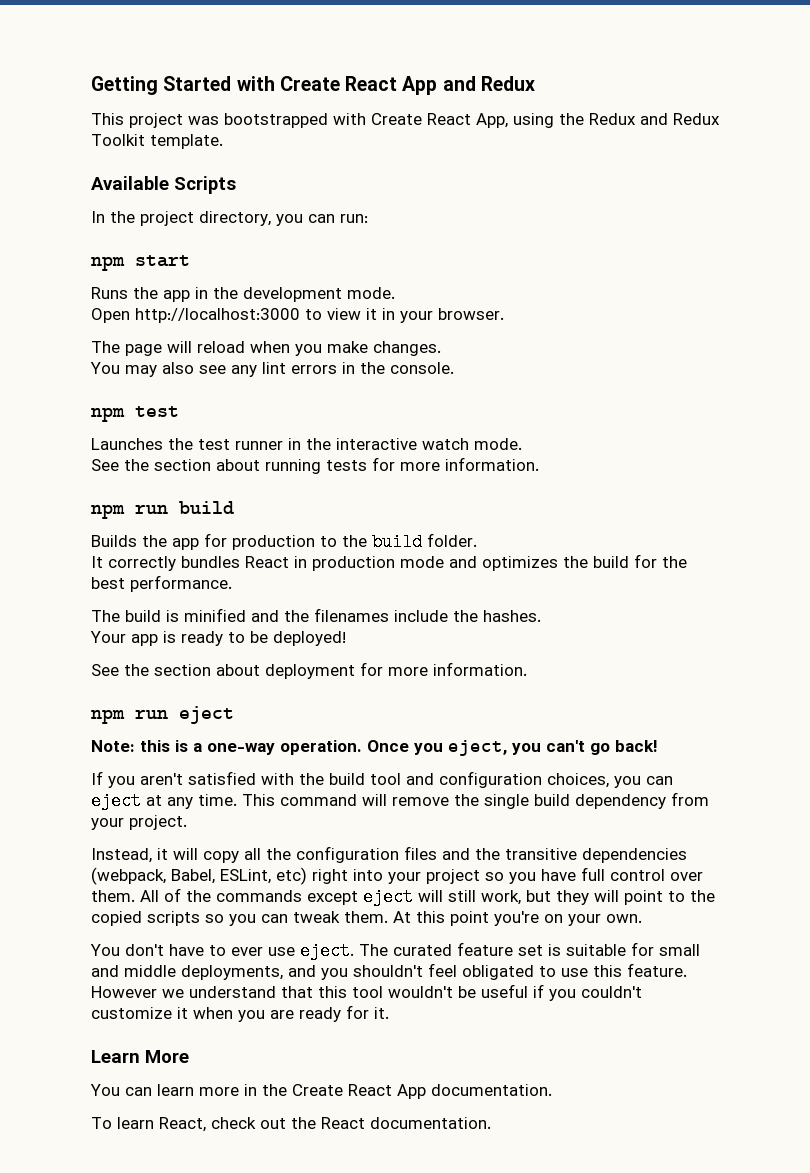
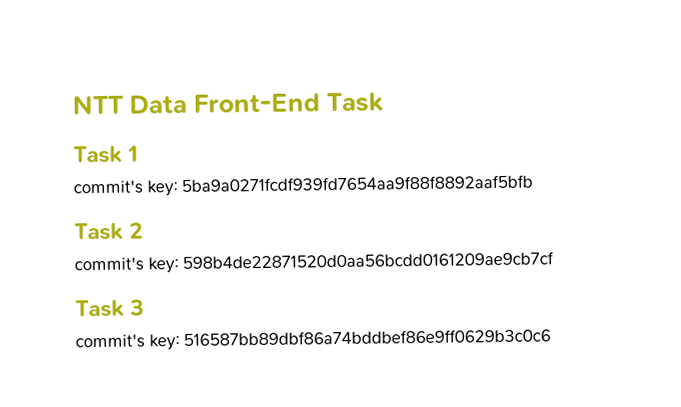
- Getting Started with Create React App and Redux
- This project was bootstrapped with Create React App, using the Redux and Redux Toolkit template.
- Available Scripts
- In the project directory, you can run:
- npm start
- Runs the app in the development mode.
- Open http://localhost:3000 to view it in your browser.
- The page will reload when you make changes.
- You may also see any lint errors in the console.
- npm test
- Launches the test runner in the interactive watch mode.
- See the section about running tests for more information.
- npm run build
- Builds the app for production to the build folder.
- It correctly bundles React in production mode and optimizes the build for the best performance.
- The build is minified and the filenames include the hashes.
- Your app is ready to be deployed!
- See the section about deployment for more information.
- npm run eject
- Note: this is a one-way operation. Once you eject, you can't go back!
- If you aren't satisfied with the build tool and configuration choices, you can eject at any time. This command will remove the single build dependency from your project.
- Instead, it will copy all the configuration files and the transitive dependencies (webpack, Babel, ESLint, etc) right into your project so you have full control over them. All of the commands except eject will still work, but they will point to the copied scripts so you can tweak them. At this point you're on your own.
- You don't have to ever use eject. The curated feature set is suitable for small and middle deployments, and you shouldn't feel obligated to use this feature. However we understand that this tool wouldn't be useful if you couldn't customize it when you are ready for it.
- Learn More
- You can learn more in the Create React App documentation.
- To learn React, check out the React documentation.
+ NTT Data Front-End Task
+ Task 1
+ commit's key: 5ba9a0271fcdf939fd7654aa9f88f8892aaf5bfb
+ Task 2
+ commit's key: 598b4de22871520d0aa56bcdd0161209ae9cb7cf
+ Task 3
+ commit's key: 516587bb89dbf86a74bddbef86e9ff0629b3c0c6

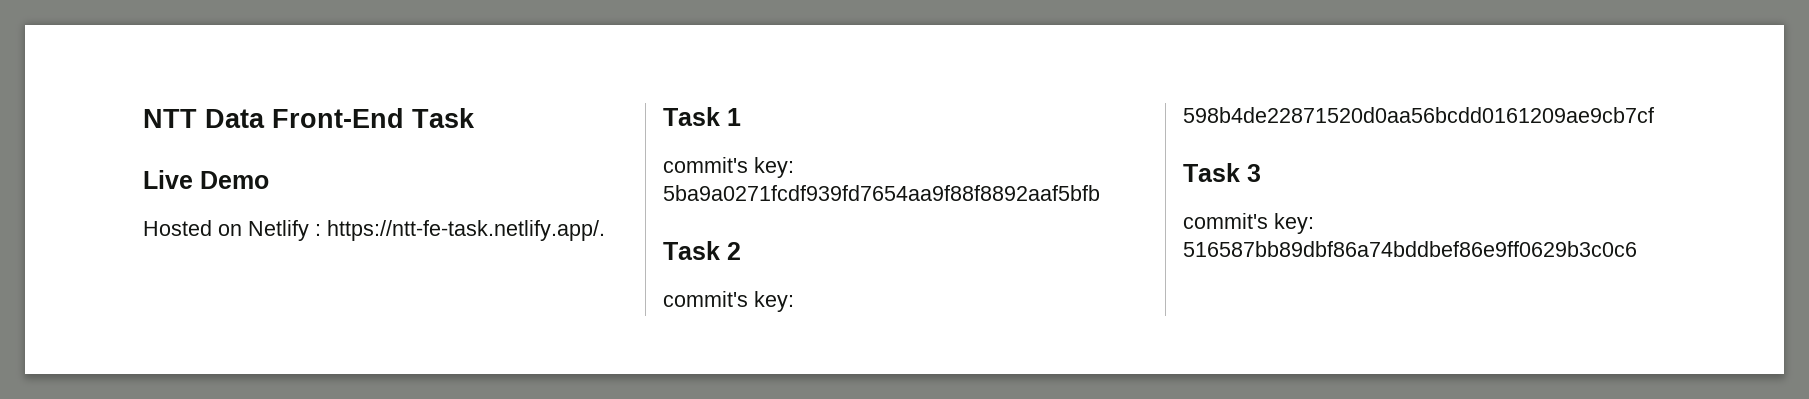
+ Live Demo
+ Hosted on Netlify : https://ntt-fe-task.netlify.app/.

